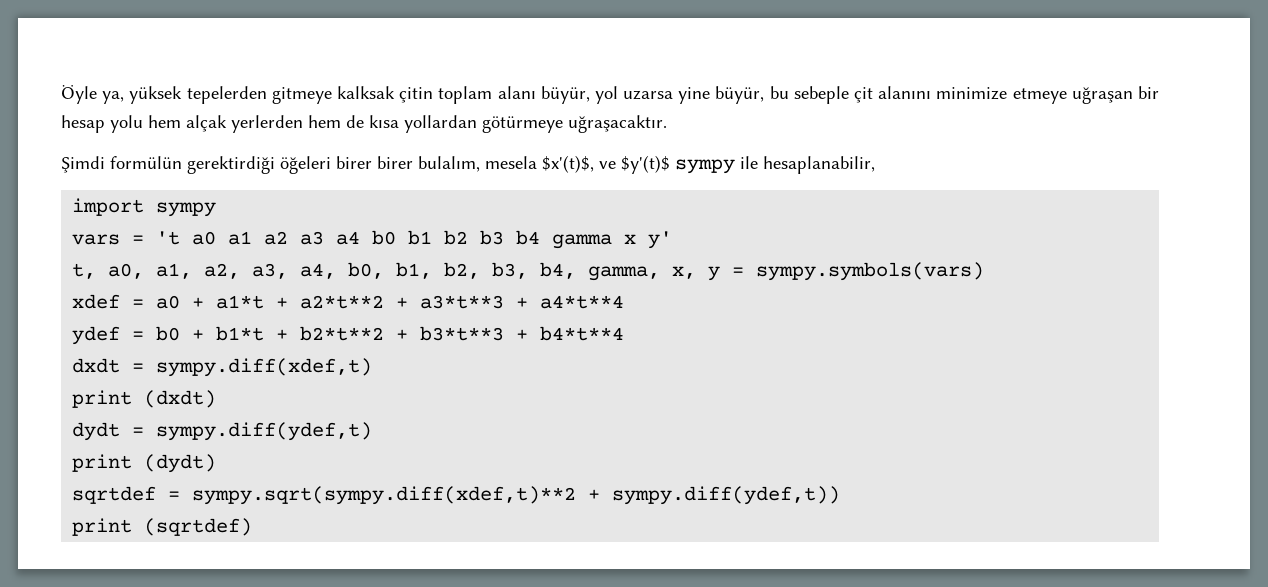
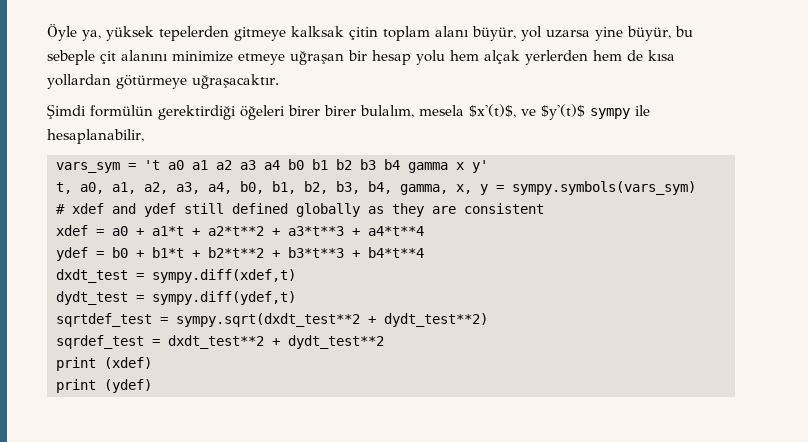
- import sympy
- vars = 't a0 a1 a2 a3 a4 b0 b1 b2 b3 b4 gamma x y'
+ vars_sym = 't a0 a1 a2 a3 a4 b0 b1 b2 b3 b4 gamma x y'
- t, a0, a1, a2, a3, a4, b0, b1, b2, b3, b4, gamma, x, y = sympy.symbols(vars)
+ t, a0, a1, a2, a3, a4, b0, b1, b2, b3, b4, gamma, x, y = sympy.symbols(vars_sym)
+ # xdef and ydef still defined globally as they are consistent
- dxdt = sympy.diff(xdef,t)
+ dxdt_test = sympy.diff(xdef,t)
- print (dxdt)
- dydt = sympy.diff(ydef,t)
+ dydt_test = sympy.diff(ydef,t)
- print (dydt)
- sqrtdef = sympy.sqrt(sympy.diff(xdef,t)**2 + sympy.diff(ydef,t))
- print (sqrtdef)
+ sqrtdef_test = sympy.sqrt(dxdt_test**2 + dydt_test**2)
+ sqrdef_test = dxdt_test**2 + dydt_test**2
+ print (xdef)
+ print (ydef)

